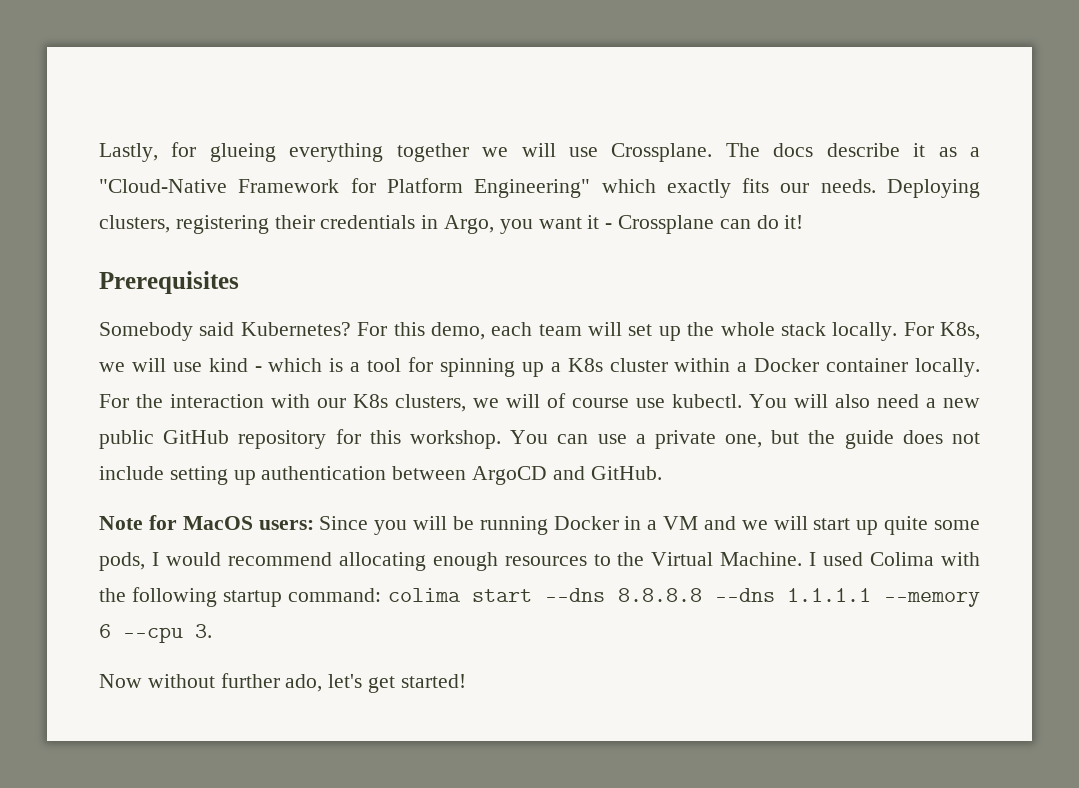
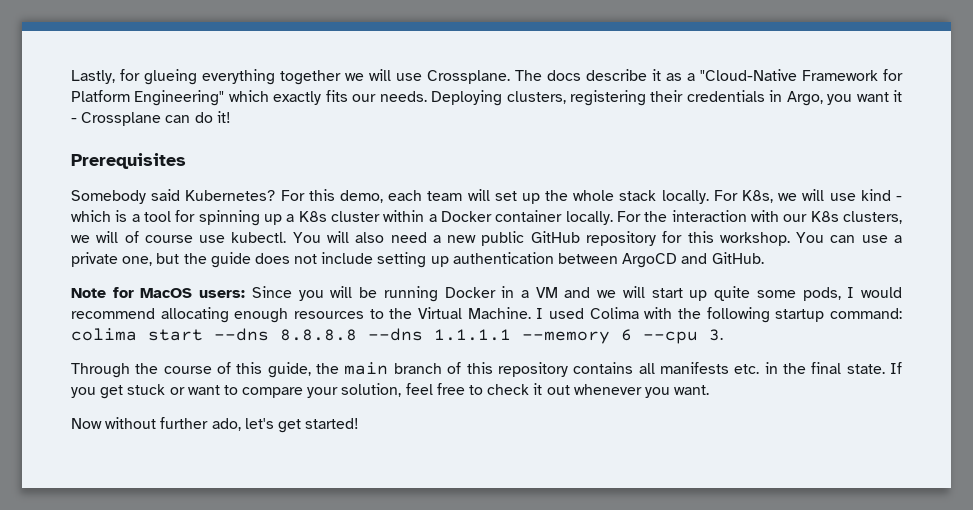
+ Through the course of this guide, the main branch of this repository contains all manifests etc. in the final state. If you get stuck or want to compare your solution, feel free to check it out whenever you want.

